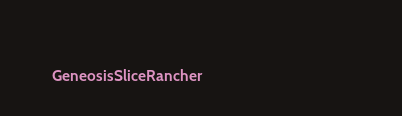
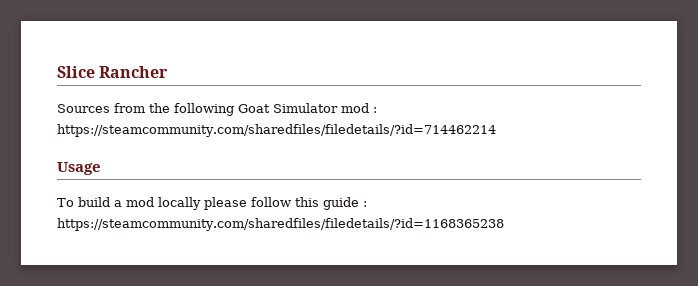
- GeneosisSliceRancher
+ Slice Rancher
+ Sources from the following Goat Simulator mod : https://steamcommunity.com/sharedfiles/filedetails/?id=714462214
+ Usage
+ To build a mod locally please follow this guide : https://steamcommunity.com/sharedfiles/filedetails/?id=1168365238

